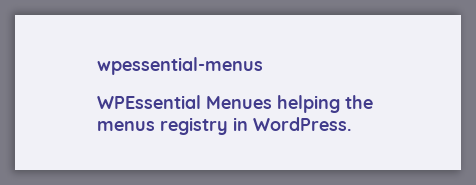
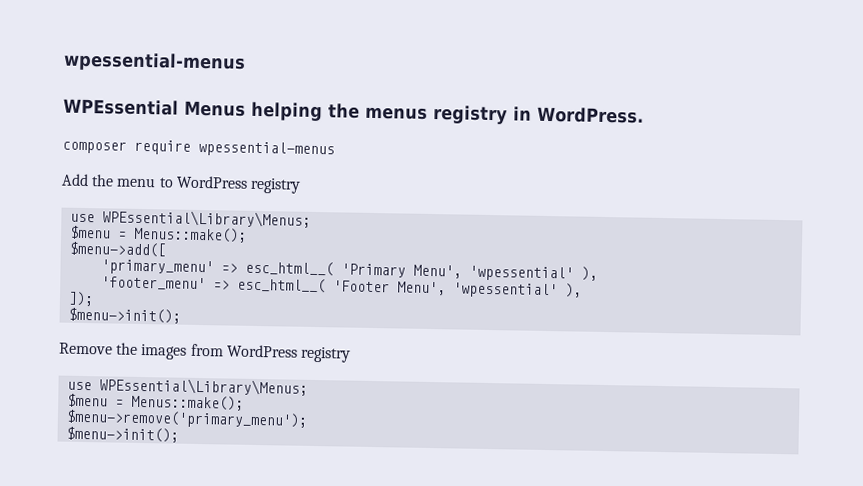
- WPEssential Menues helping the menus registry in WordPress.
+ WPEssential Menus helping the menus registry in WordPress.
+ composer require wpessential-menus
+ Add the menu to WordPress registry
+ use WPEssential\Library\Menus;
+ $menu = Menus::make();
+ $menu->add([
+ 'primary_menu' => esc_html__( 'Primary Menu', 'wpessential' ),
+ 'footer_menu' => esc_html__( 'Footer Menu', 'wpessential' ),
+ ]);
+ $menu->init();
+ Remove the images from WordPress registry
+ use WPEssential\Library\Menus;
+ $menu = Menus::make();
+ $menu->remove('primary_menu');
+ $menu->init();

